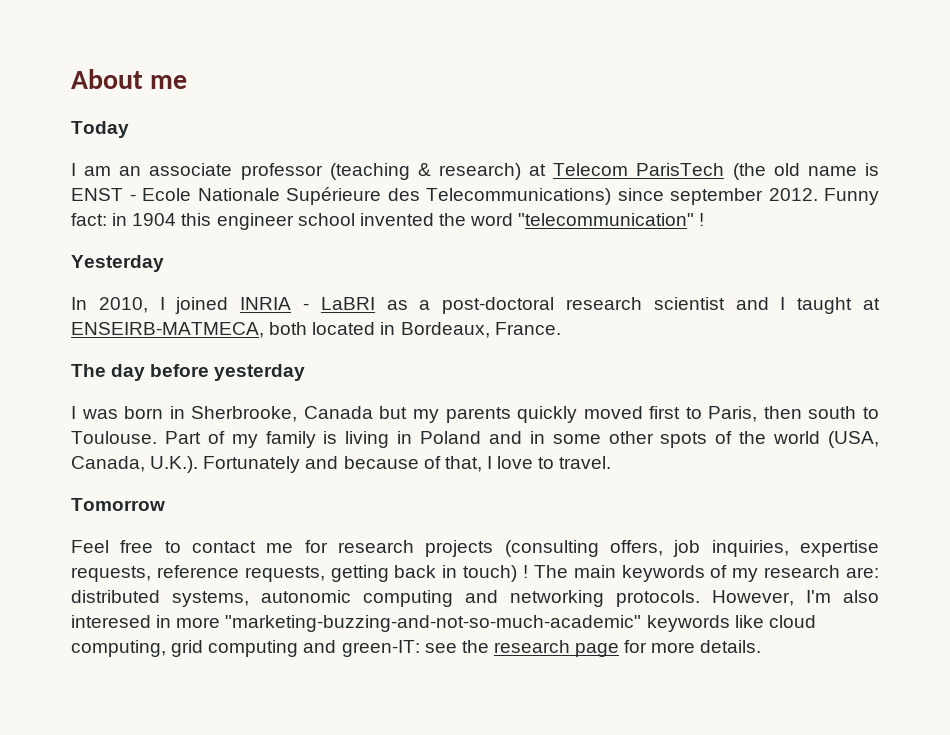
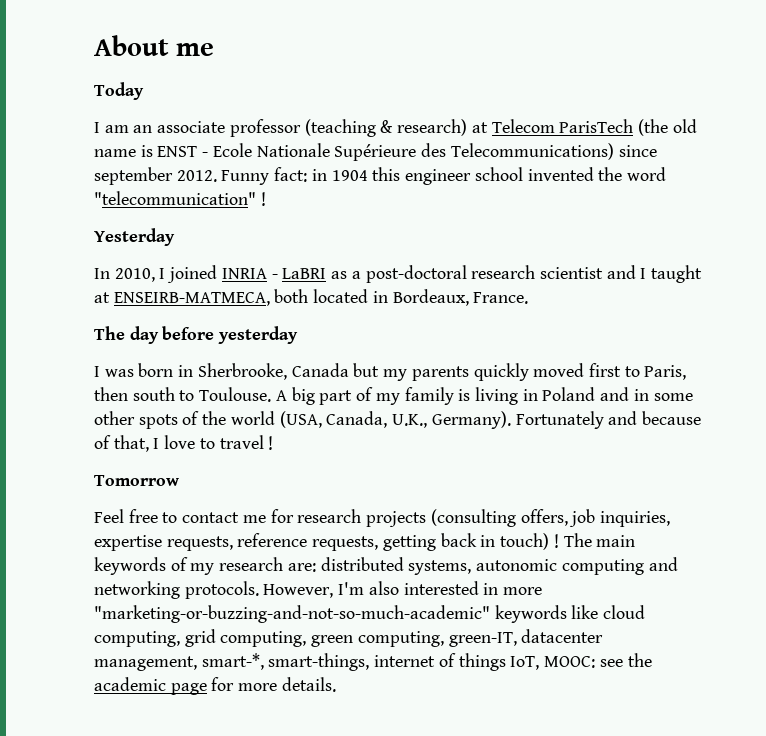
- Part of my family is living in Poland and in some other spots of the world (USA, Canada, U.K.). Fortunately and because of that, I love to travel.
+ A big part of my family is living in Poland and in some other spots of the world (USA, Canada, U.K., Germany). Fortunately and because of that, I love to travel !
- However, I'm also interesed in more "marketing-buzzing-and-not-so-much-academic" keywords like cloud computing, grid computing and green-IT: see the research page for more details.
+ However, I'm also interested in more "marketing-or-buzzing-and-not-so-much-academic" keywords like cloud computing, grid computing, green computing, green-IT, datacenter management, smart-*, smart-things, internet of things IoT, MOOC: see the academic page for more details.

